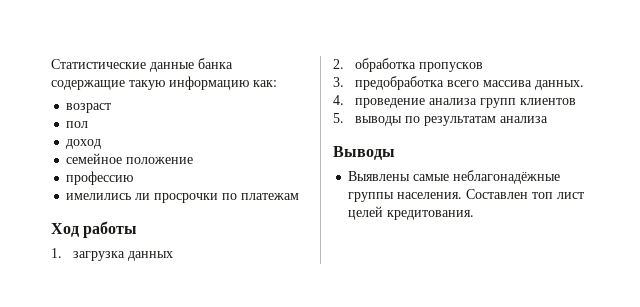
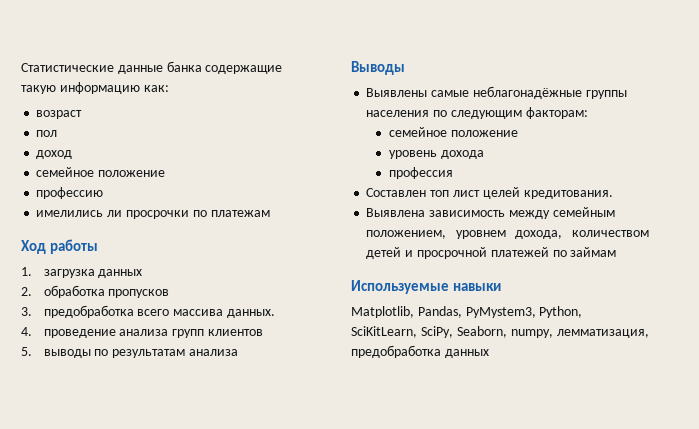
- Выявлены самые неблагонадёжные группы населения. Составлен топ лист целей кредитования.
+ Выявлены самые неблагонадёжные группы населения по следующим факторам:
+ семейное положение
+ уровень дохода
+ профессия
+ Составлен топ лист целей кредитования.
+ Выявлена зависимость между семейным положением, уровнем дохода, количеством детей и просрочной платежей по займам
+ Используемые навыки
+ Matplotlib, Pandas, PyMystem3, Python, SciKitLearn, SciPy, Seaborn, numpy, лемматизация, предобработка данных

